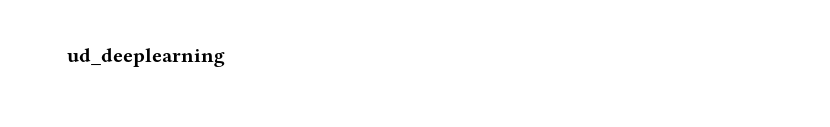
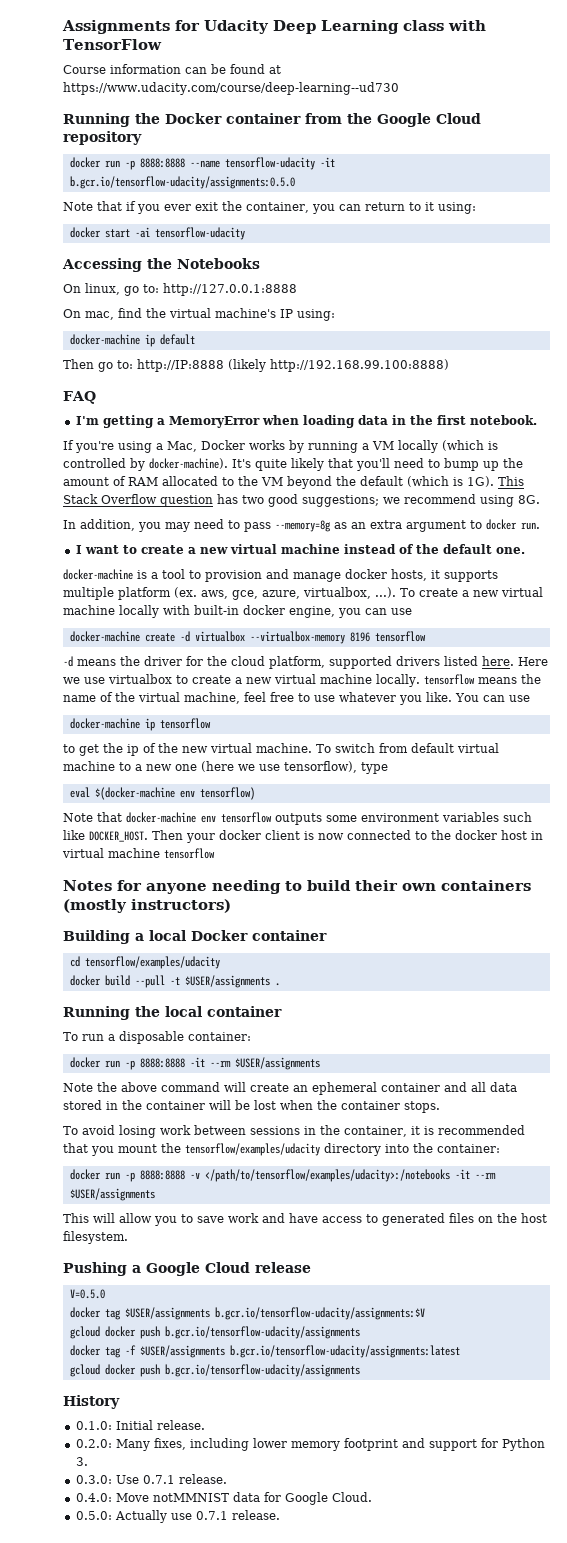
- ud_deeplearning
+ Assignments for Udacity Deep Learning class with TensorFlow
+ Course information can be found at https://www.udacity.com/course/deep-learning--ud730
+ Running the Docker container from the Google Cloud repository
+ docker run -p 8888:8888 --name tensorflow-udacity -it b.gcr.io/tensorflow-udacity/assignments:0.5.0
+ Note that if you ever exit the container, you can return to it using:
+ docker start -ai tensorflow-udacity
+ Accessing the Notebooks
+ On linux, go to: http://127.0.0.1:8888
+ On mac, find the virtual machine's IP using:
+ docker-machine ip default
+ Then go to: http://IP:8888 (likely http://192.168.99.100:8888)
+ FAQ
+ I'm getting a MemoryError when loading data in the first notebook.
+ If you're using a Mac, Docker works by running a VM locally (which is controlled by docker-machine). It's quite likely that you'll need to bump up the amount of RAM allocated to the VM beyond the default (which is 1G). This Stack Overflow question has two good suggestions; we recommend using 8G.
+ In addition, you may need to pass --memory=8g as an extra argument to docker run.
+ I want to create a new virtual machine instead of the default one.
+ docker-machine is a tool to provision and manage docker hosts, it supports multiple platform (ex. aws, gce, azure, virtualbox, ...). To create a new virtual machine locally with built-in docker engine, you can use
+ docker-machine create -d virtualbox --virtualbox-memory 8196 tensorflow
+ -d means the driver for the cloud platform, supported drivers listed here. Here we use virtualbox to create a new virtual machine locally. tensorflow means the name of the virtual machine, feel free to use whatever you like. You can use
+ docker-machine ip tensorflow
+ to get the ip of the new virtual machine. To switch from default virtual machine to a new one (here we use tensorflow), type
+ eval $(docker-machine env tensorflow)
+ Note that docker-machine env tensorflow outputs some environment variables such like DOCKER_HOST. Then your docker client is now connected to the docker host in virtual machine tensorflow
+ Notes for anyone needing to build their own containers (mostly instructors)
+ Building a local Docker container
+ cd tensorflow/examples/udacity
+ docker build --pull -t $USER/assignments .
+ Running the local container
+ To run a disposable container:
+ docker run -p 8888:8888 -it --rm $USER/assignments
+ Note the above command will create an ephemeral container and all data stored in the container will be lost when the container stops.
+ To avoid losing work between sessions in the container, it is recommended that you mount the tensorflow/examples/udacity directory into the container:
+ docker run -p 8888:8888 -v </path/to/tensorflow/examples/udacity>:/notebooks -it --rm $USER/assignments
+ This will allow you to save work and have access to generated files on the host filesystem.
+ Pushing a Google Cloud release
+ V=0.5.0
+ docker tag $USER/assignments b.gcr.io/tensorflow-udacity/assignments:$V
+ gcloud docker push b.gcr.io/tensorflow-udacity/assignments
+ docker tag -f $USER/assignments b.gcr.io/tensorflow-udacity/assignments:latest
+ gcloud docker push b.gcr.io/tensorflow-udacity/assignments
+ History
+ 0.1.0: Initial release.
+ 0.2.0: Many fixes, including lower memory footprint and support for Python 3.
+ 0.3.0: Use 0.7.1 release.
+ 0.4.0: Move notMMNIST data for Google Cloud.
+ 0.5.0: Actually use 0.7.1 release.

